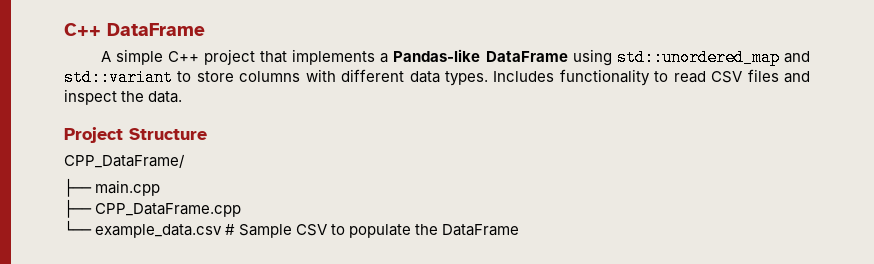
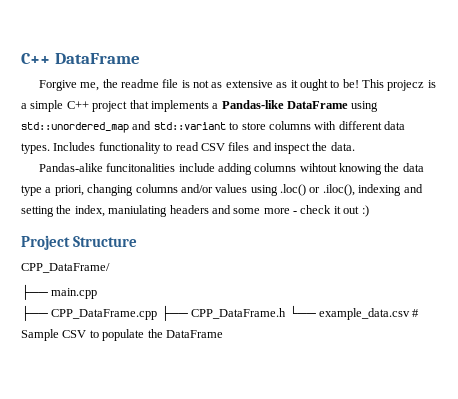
- A simple C++ project that implements a Pandas-like DataFrame using std::unordered_map and std::variant to store columns with different data types.
+ Forgive me, the readme file is not as extensive as it ought to be! This projecz is a simple C++ project that implements a Pandas-like DataFrame using std::unordered_map and std::variant to store columns with different data types.
+ Pandas-alike funcitonalities include adding columns wihtout knowing the data type a priori, changing columns and/or values using .loc() or .iloc(), indexing and setting the index, maniulating headers and some more - check it out :)
- ├── CPP_DataFrame.cpp
- └── example_data.csv # Sample CSV to populate the DataFrame
+ ├── CPP_DataFrame.cpp ├── CPP_DataFrame.h └── example_data.csv # Sample CSV to populate the DataFrame

